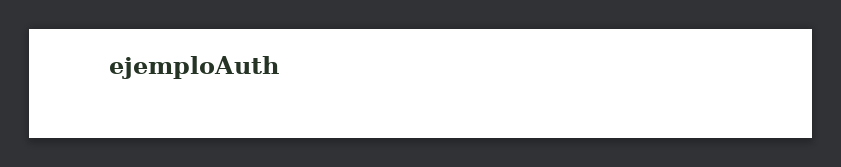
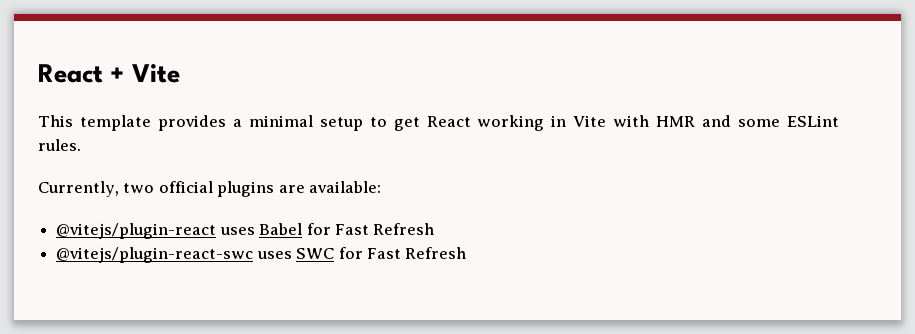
- ejemploAuth
+ React + Vite
+ This template provides a minimal setup to get React working in Vite with HMR and some ESLint rules.
+ Currently, two official plugins are available:
+ @vitejs/plugin-react uses Babel for Fast Refresh
+ @vitejs/plugin-react-swc uses SWC for Fast Refresh

